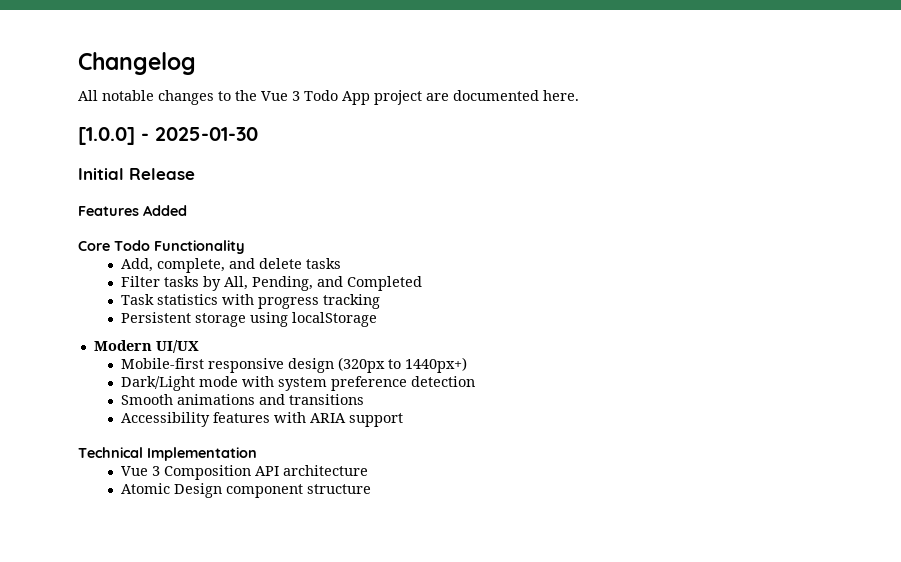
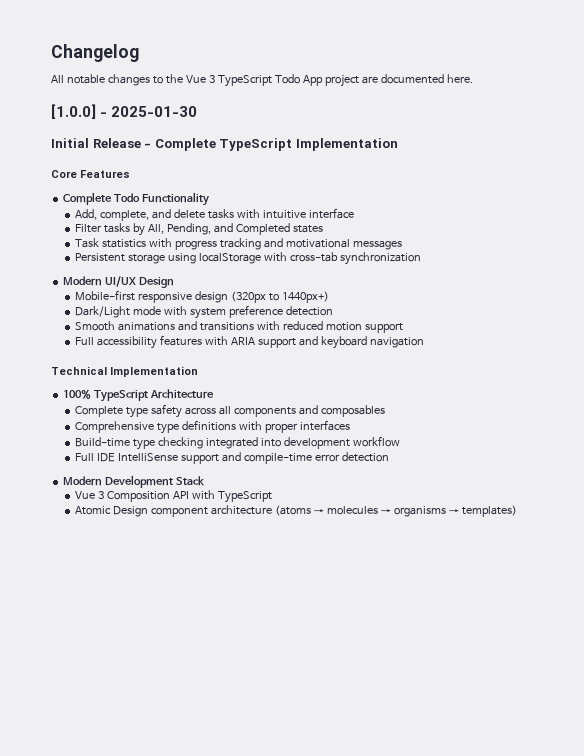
- All notable changes to the Vue 3 Todo App project are documented here.
+ All notable changes to the Vue 3 TypeScript Todo App project are documented here.
- Initial Release
- Features Added
+ Initial Release - Complete TypeScript Implementation
- Core Todo Functionality
+ Core Features
+ Complete Todo Functionality
- Add, complete, and delete tasks
+ Add, complete, and delete tasks with intuitive interface
- Filter tasks by All, Pending, and Completed
+ Filter tasks by All, Pending, and Completed states
- Task statistics with progress tracking
+ Task statistics with progress tracking and motivational messages
- Persistent storage using localStorage
+ Persistent storage using localStorage with cross-tab synchronization
- Modern UI/UX
+ Modern UI/UX Design
- Smooth animations and transitions
- Accessibility features with ARIA support
+ Smooth animations and transitions with reduced motion support
+ Full accessibility features with ARIA support and keyboard navigation
+ 100% TypeScript Architecture
+ Complete type safety across all components and composables
+ Comprehensive type definitions with proper interfaces
+ Build-time type checking integrated into development workflow
+ Full IDE IntelliSense support and compile-time error detection
+ Modern Development Stack
- Vue 3 Composition API architecture
+ Vue 3 Composition API with TypeScript
- Atomic Design component structure
+ Atomic Design component architecture (atoms → molecules → organisms → templates)

